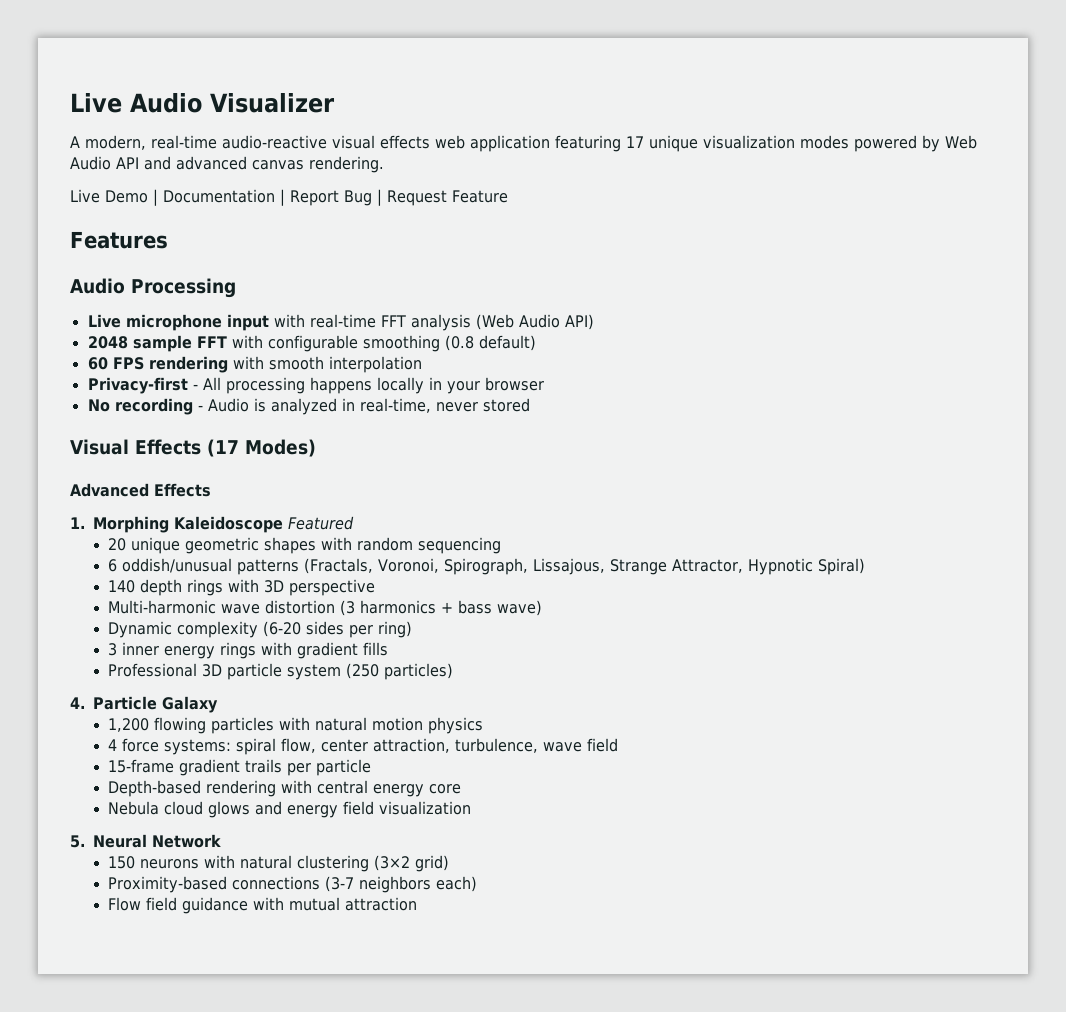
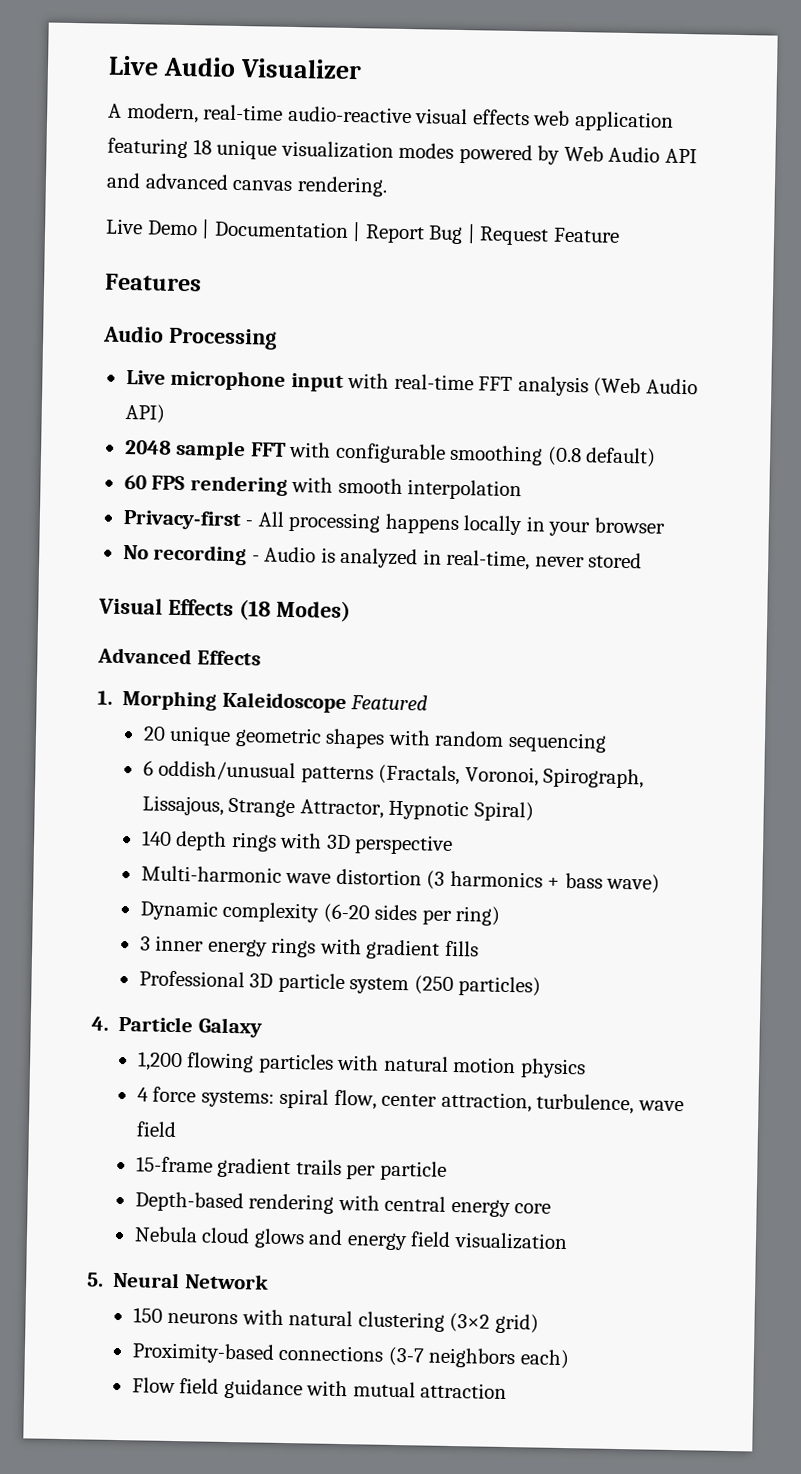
- A modern, real-time audio-reactive visual effects web application featuring 17 unique visualization modes powered by Web Audio API and advanced canvas rendering.
+ A modern, real-time audio-reactive visual effects web application featuring 18 unique visualization modes powered by Web Audio API and advanced canvas rendering.
- Visual Effects (17 Modes)
+ Visual Effects (18 Modes)

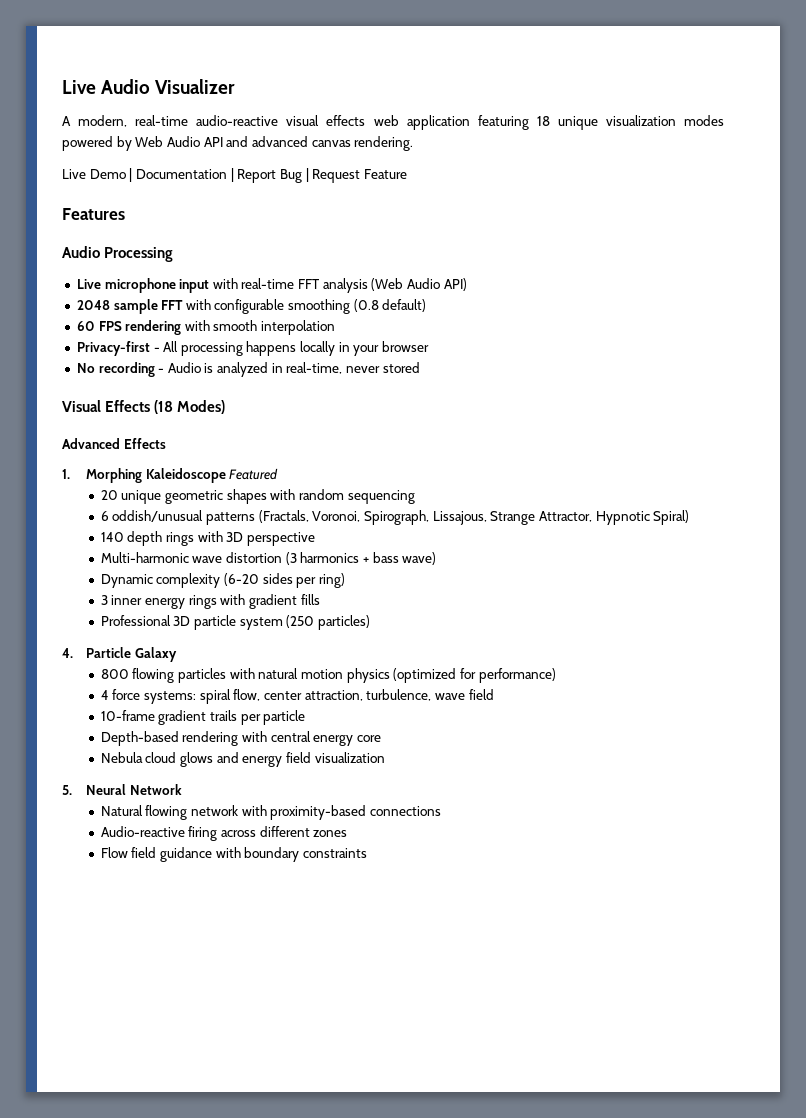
- 1,200 flowing particles with natural motion physics
+ 800 flowing particles with natural motion physics (optimized for performance)
- 15-frame gradient trails per particle
+ 10-frame gradient trails per particle
- 150 neurons with natural clustering (3×2 grid)
- Proximity-based connections (3-7 neighbors each)
+ Natural flowing network with proximity-based connections
+ Audio-reactive firing across different zones
- Flow field guidance with mutual attraction
+ Flow field guidance with boundary constraints

